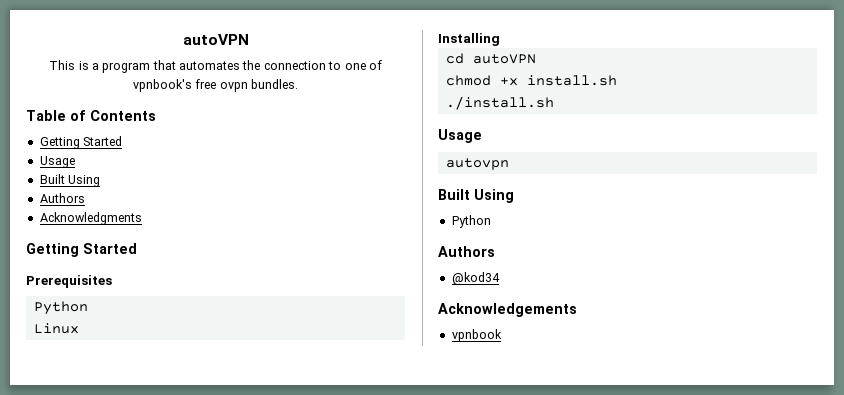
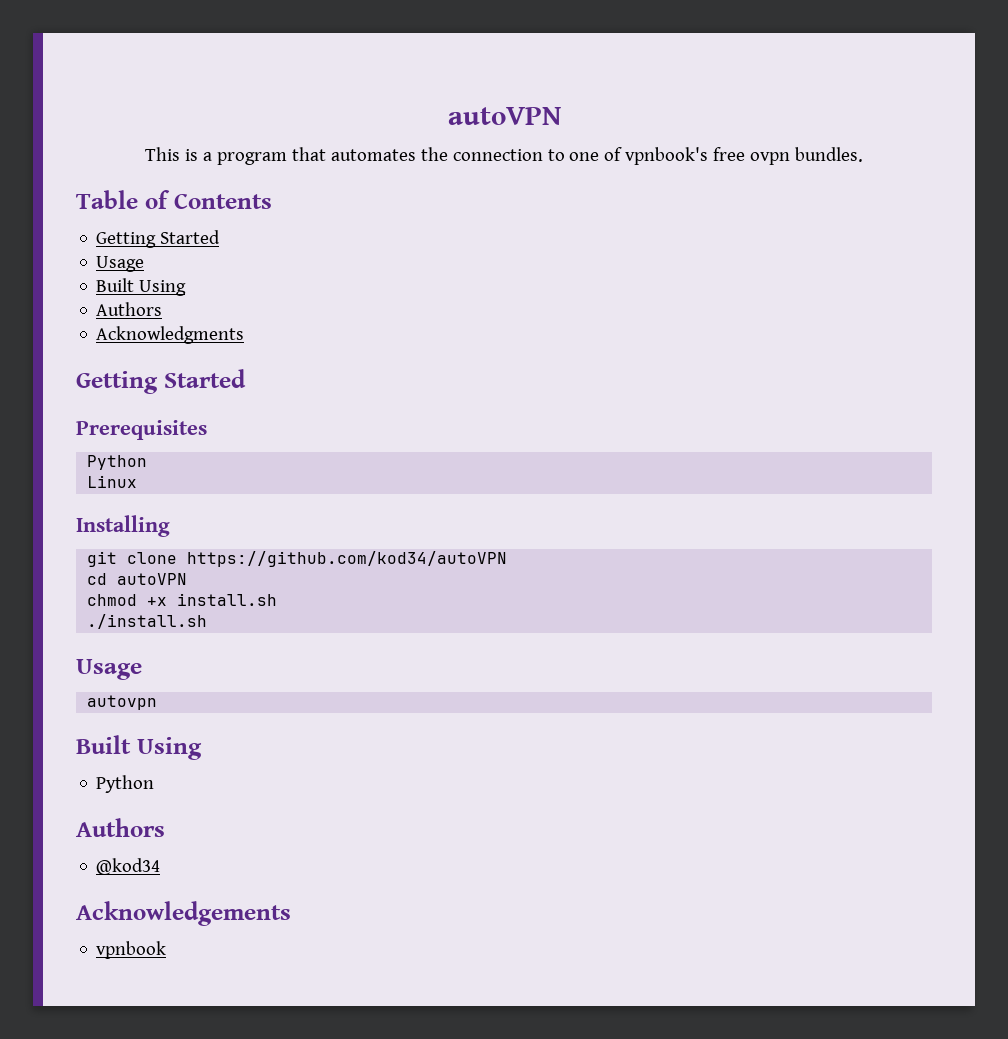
+ git clone https://github.com/kod34/autoVPN

